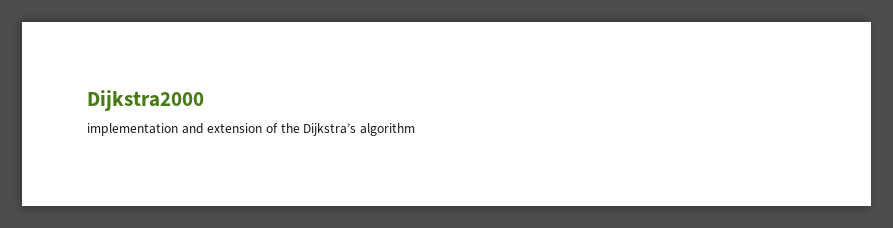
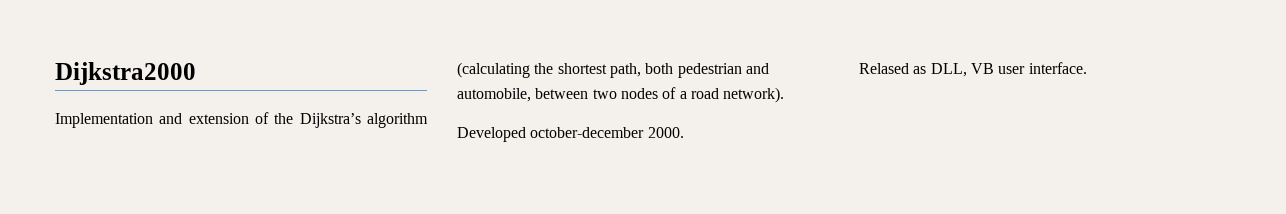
- implementation and extension of the Dijkstra’s algorithm
+ Implementation and extension of the Dijkstra’s algorithm (calculating the shortest path, both pedestrian and automobile, between two nodes of a road network).
+ Developed october-december 2000.
+ Relased as DLL, VB user interface.

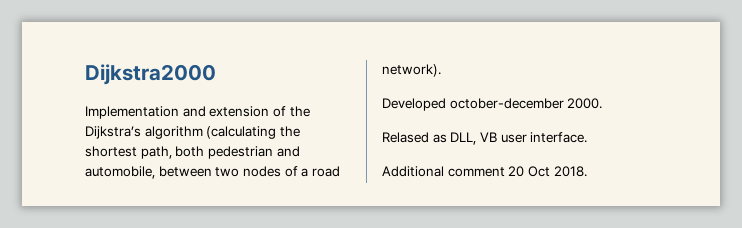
+ Additional comment 20 Oct 2018.

